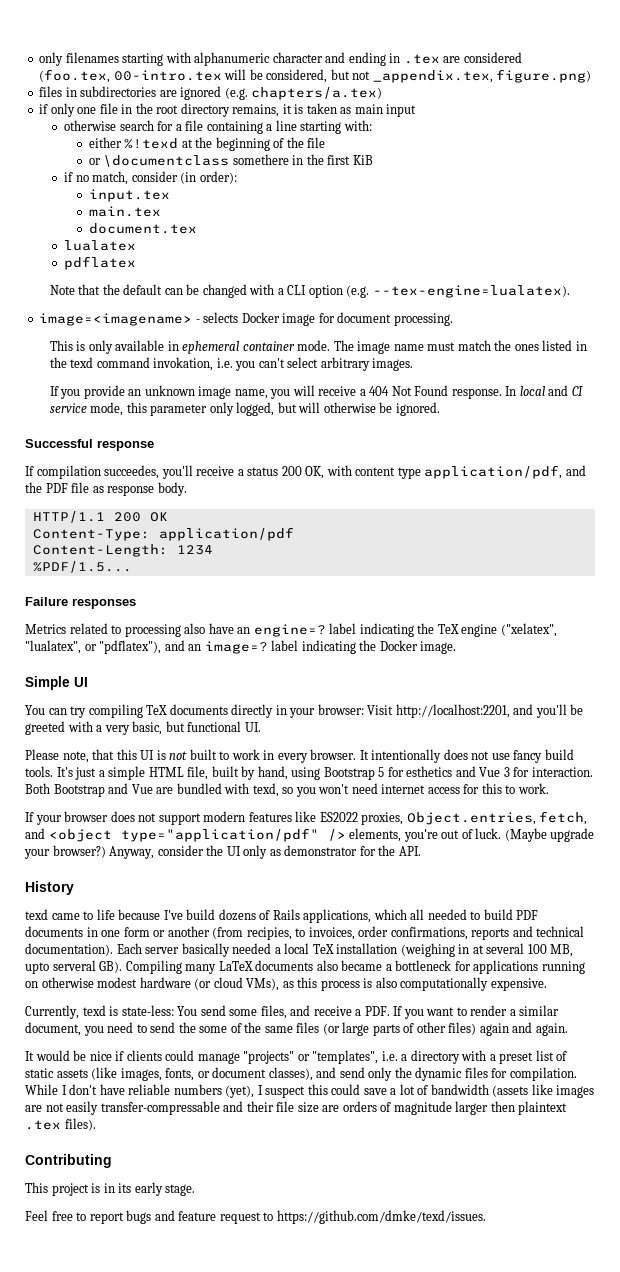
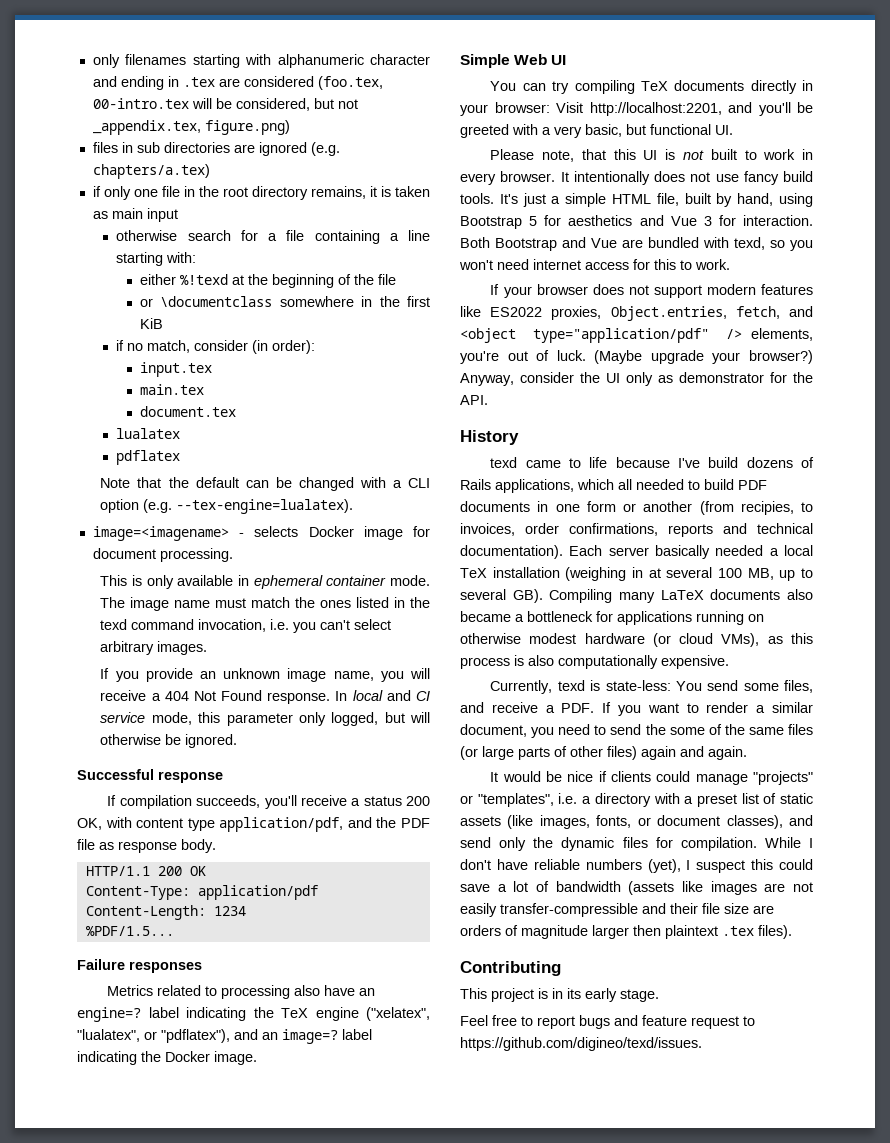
- files in subdirectories are ignored (e.g. chapters/a.tex)
+ files in sub directories are ignored (e.g. chapters/a.tex)
- or \documentclass somethere in the first KiB
+ or \documentclass somewhere in the first KiB
- The image name must match the ones listed in the texd command invokation, i.e. you can't select arbitrary images.
+ The image name must match the ones listed in the texd command invocation, i.e. you can't select arbitrary images.
- If compilation succeedes, you'll receive a status 200 OK, with content type application/pdf, and the PDF file as response body.
+ If compilation succeeds, you'll receive a status 200 OK, with content type application/pdf, and the PDF file as response body.
- Simple UI
+ Simple Web UI
- It's just a simple HTML file, built by hand, using Bootstrap 5 for esthetics and Vue 3 for interaction.
+ It's just a simple HTML file, built by hand, using Bootstrap 5 for aesthetics and Vue 3 for interaction.
- Each server basically needed a local TeX installation (weighing in at several 100 MB, upto serveral GB). Compiling many LaTeX documents also became a bottleneck for applications running on otherwise modest hardware (or cloud VMs), as this process is also computationally expensive.
+ Each server basically needed a local TeX installation (weighing in at several 100 MB, up to several GB). Compiling many LaTeX documents also became a bottleneck for applications running on otherwise modest hardware (or cloud VMs), as this process is also computationally expensive.
- While I don't have reliable numbers (yet), I suspect this could save a lot of bandwidth (assets like images are not easily transfer-compressable and their file size are orders of magnitude larger then plaintext .tex files).
+ While I don't have reliable numbers (yet), I suspect this could save a lot of bandwidth (assets like images are not easily transfer-compressible and their file size are orders of magnitude larger then plaintext .tex files).
- Feel free to report bugs and feature request to https://github.com/dmke/texd/issues.
+ Feel free to report bugs and feature request to https://github.com/digineo/texd/issues.

